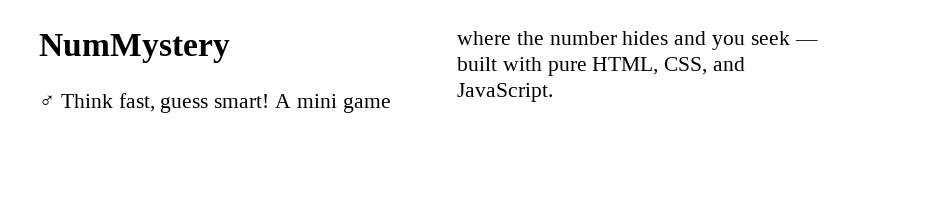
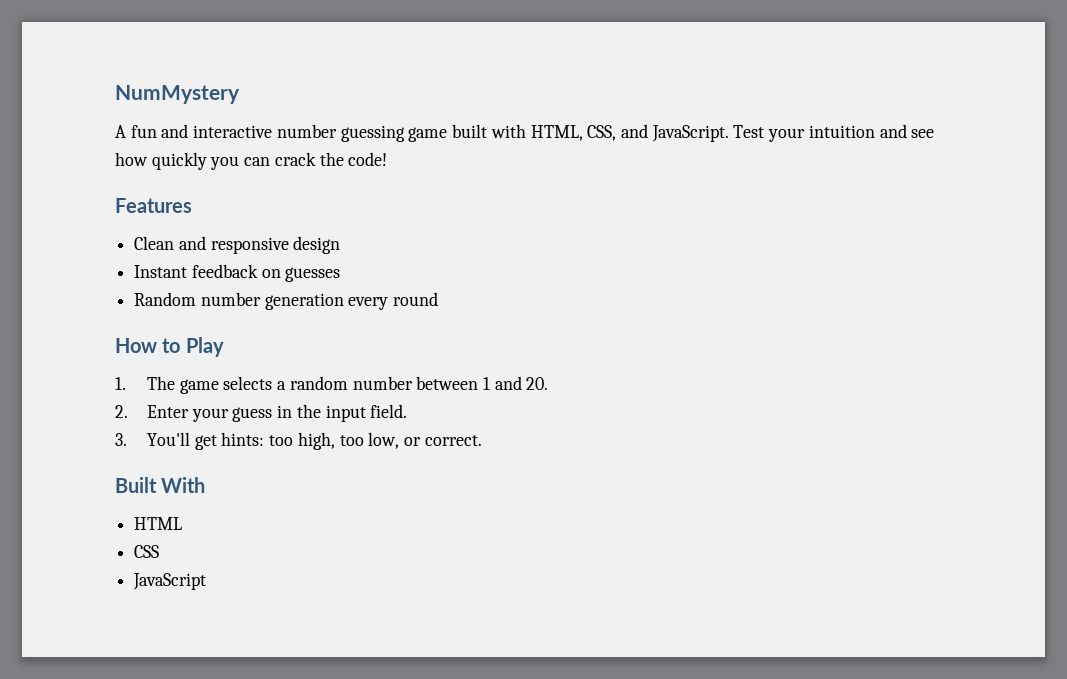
- ♂ Think fast, guess smart! A mini game where the number hides and you seek — built with pure HTML, CSS, and JavaScript.
+ A fun and interactive number guessing game built with HTML, CSS, and JavaScript.
+ Test your intuition and see how quickly you can crack the code!
+ Features
+ Clean and responsive design
+ Instant feedback on guesses
+ Random number generation every round
+ How to Play
+ 1. The game selects a random number between 1 and 20.
+ 2. Enter your guess in the input field.
+ 3. You'll get hints: too high, too low, or correct.
+ Built With
+ HTML
+ CSS
+ JavaScript

